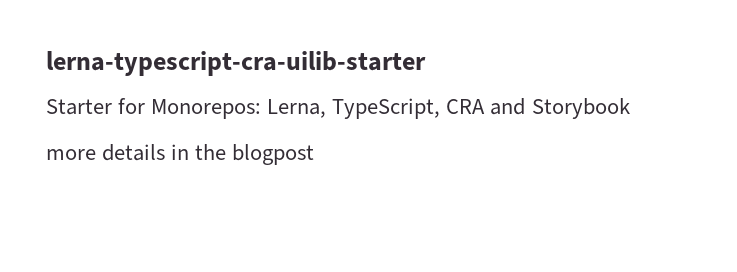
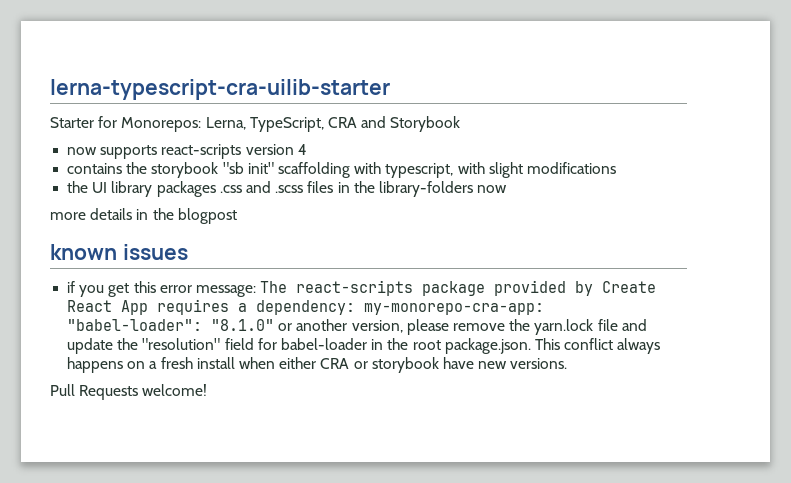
+ now supports react-scripts version 4
+ contains the storybook "sb init" scaffolding with typescript, with slight modifications
+ the UI library packages .css and .scss files in the library-folders now
+ known issues
+ if you get this error message: The react-scripts package provided by Create React App requires a dependency: my-monorepo-cra-app: "babel-loader": "8.1.0" or another version, please remove the yarn.lock file and update the "resolution" field for babel-loader in the root package.json. This conflict always happens on a fresh install when either CRA or storybook have new versions.
+ Pull Requests welcome!

